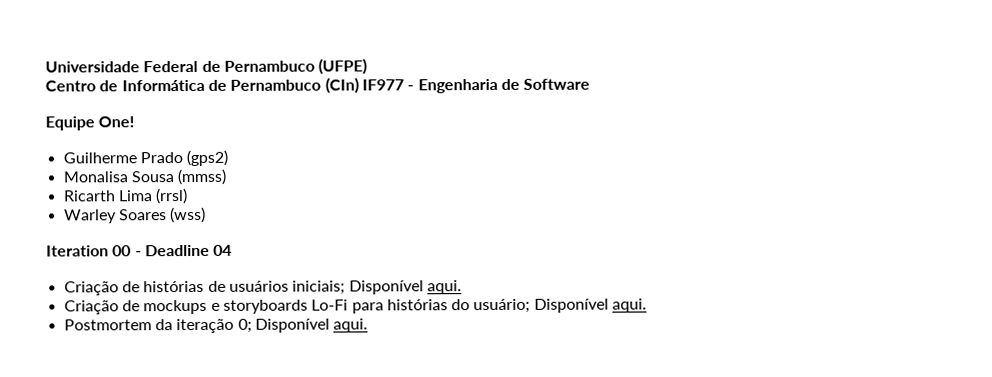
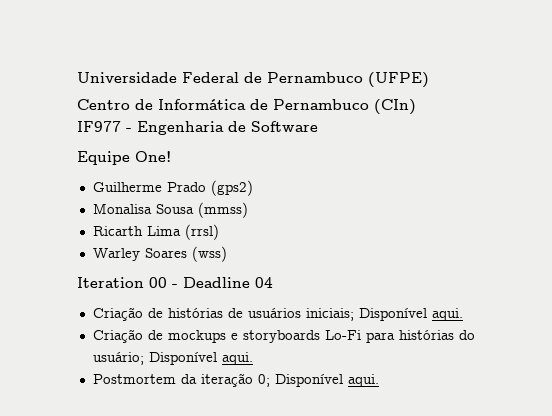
- Centro de Informática de Pernambuco (CIn) IF977 - Engenharia de Software
+ Centro de Informática de Pernambuco (CIn)
+ IF977 - Engenharia de Software

